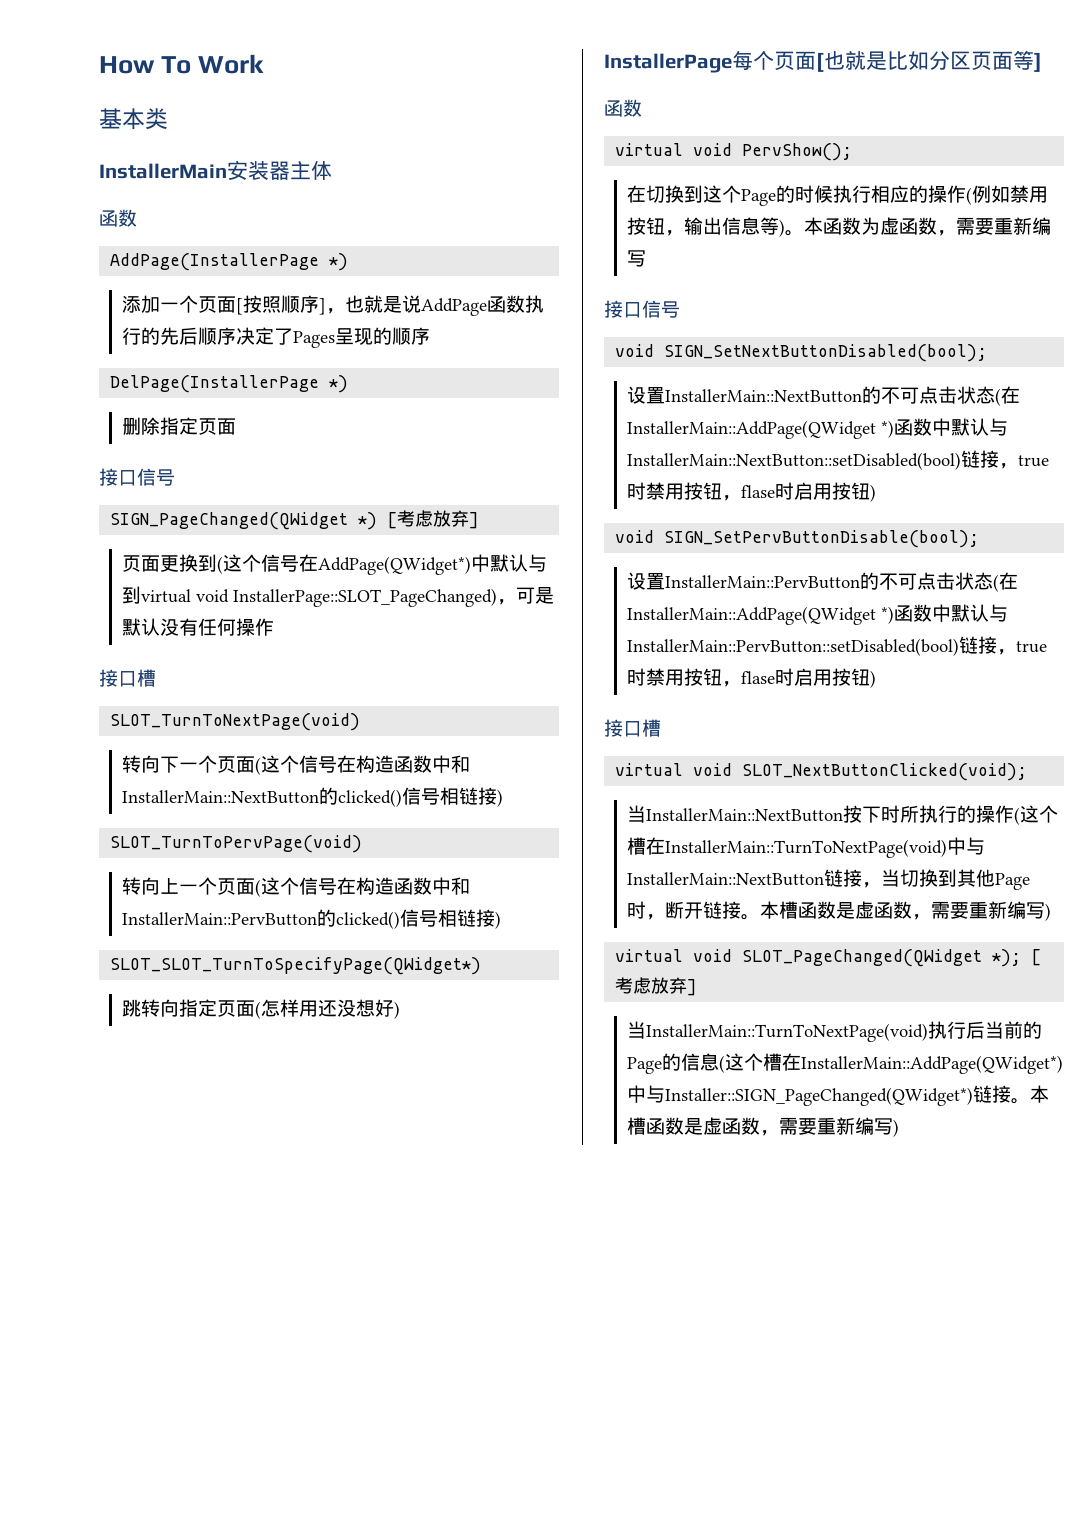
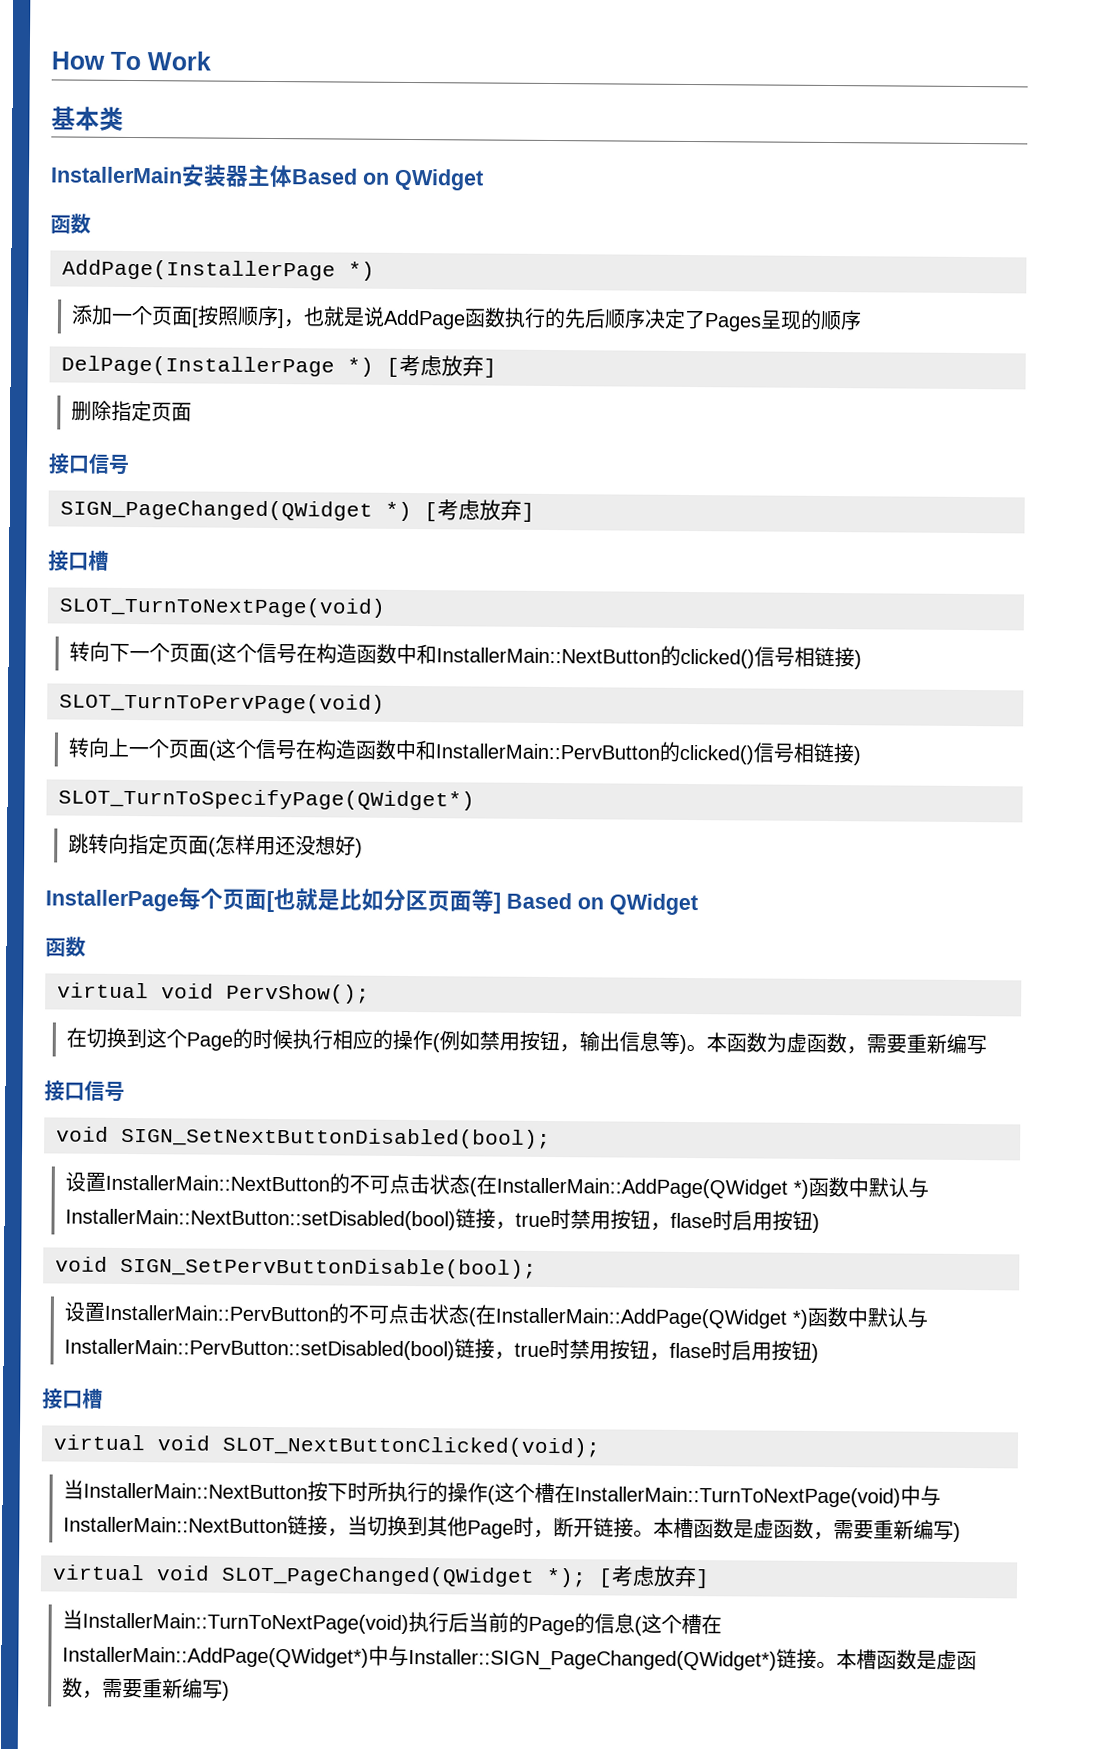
- InstallerMain安装器主体
+ InstallerMain安装器主体Based on QWidget
- DelPage(InstallerPage *)
+ DelPage(InstallerPage *) [考虑放弃]
- 页面更换到(这个信号在AddPage(QWidget*)中默认与到virtual void InstallerPage::SLOT_PageChanged)，可是默认没有任何操作
- SLOT_SLOT_TurnToSpecifyPage(QWidget*)
+ SLOT_TurnToSpecifyPage(QWidget*)
- InstallerPage每个页面[也就是比如分区页面等]
+ InstallerPage每个页面[也就是比如分区页面等] Based on QWidget

